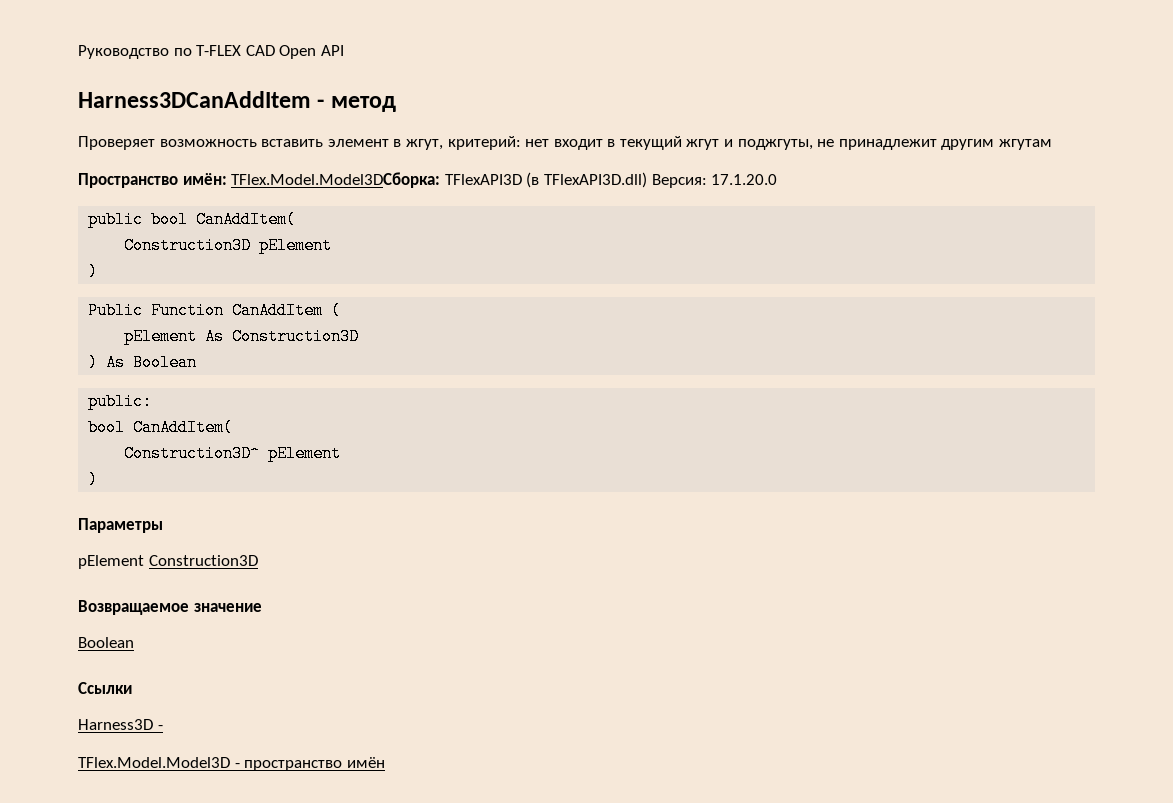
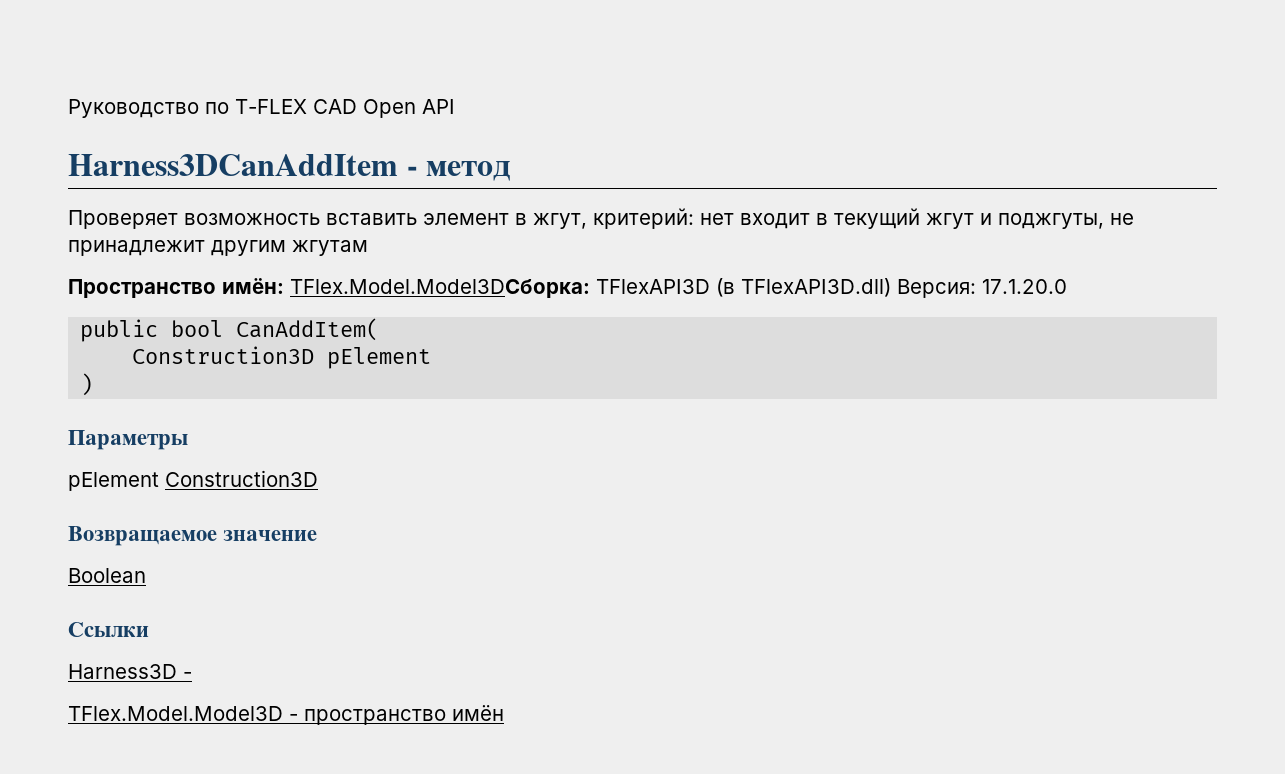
- Public Function CanAddItem (
- pElement As Construction3D
- ) As Boolean
- public:
- bool CanAddItem(
- Construction3D^ pElement
- )

